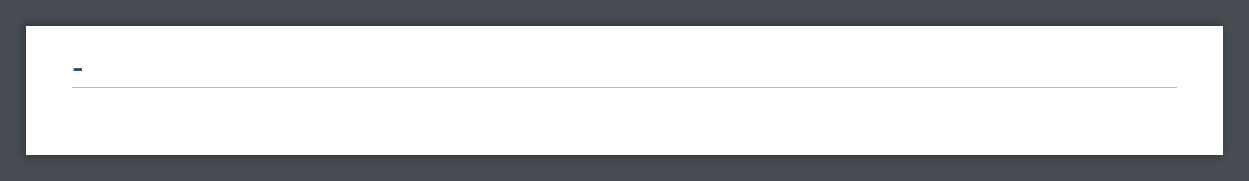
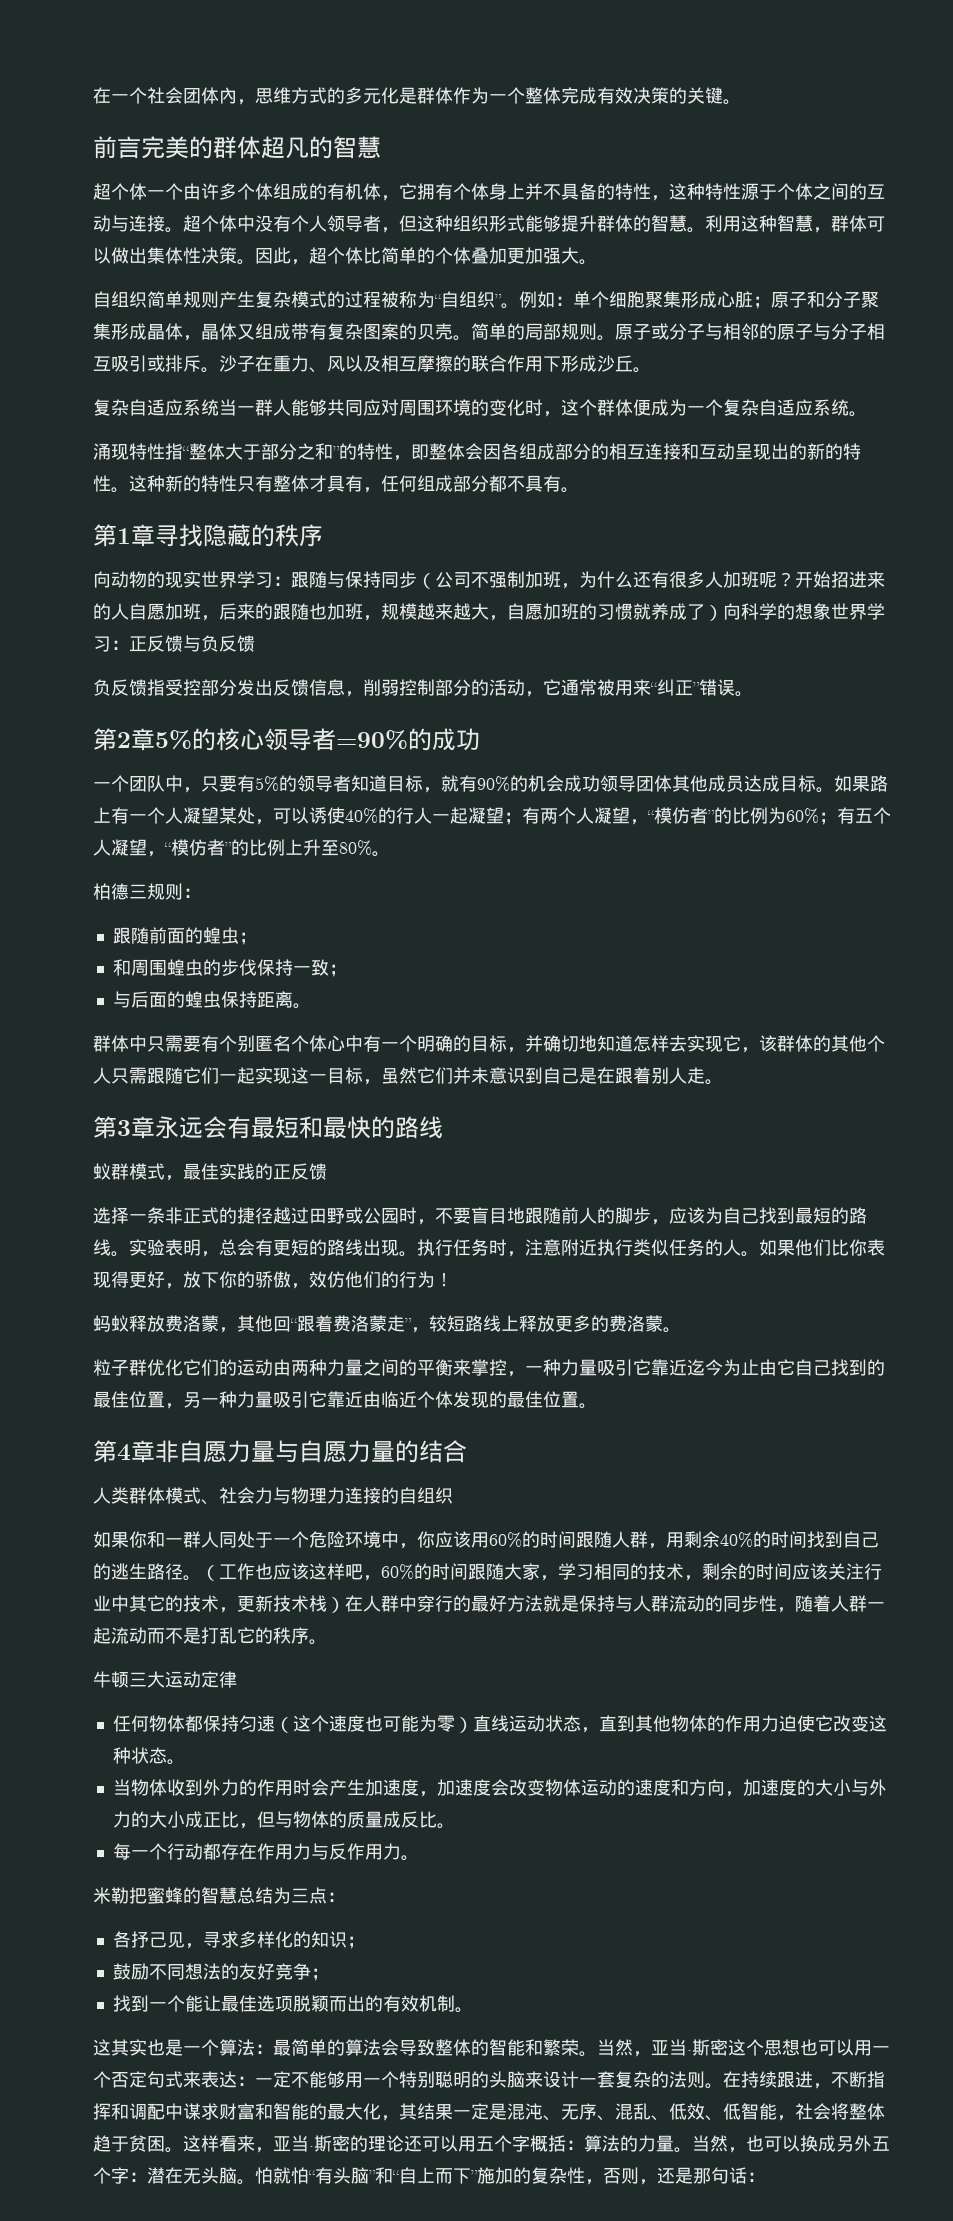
- -
+ 在一个社会团体內，思维方式的多元化是群体作为一个整体完成有效决策的关键。
+ 前言完美的群体超凡的智慧
+ 超个体一个由许多个体组成的有机体，它拥有个体身上并不具备的特性，这种特性源于个体之间的互动与连接。超个体中没有个人领导者，但这种组织形式能够提升群体的智慧。利用这种智慧，群体可以做出集体性决策。因此，超个体比简单的个体叠加更加强大。
+ 自组织简单规则产生复杂模式的过程被称为“自组织”。例如：单个细胞聚集形成心脏；原子和分子聚集形成晶体，晶体又组成带有复杂图案的贝壳。简单的局部规则。原子或分子与相邻的原子与分子相互吸引或排斥。沙子在重力、风以及相互摩擦的联合作用下形成沙丘。
+ 复杂自适应系统当一群人能够共同应对周围环境的变化时，这个群体便成为一个复杂自适应系统。
+ 涌现特性指“整体大于部分之和”的特性，即整体会因各组成部分的相互连接和互动呈现出的新的特性。这种新的特性只有整体才具有，任何组成部分都不具有。
+ 第1章寻找隐藏的秩序
+ 向动物的现实世界学习：跟随与保持同步（公司不强制加班，为什么还有很多人加班呢？开始招进来的人自愿加班，后来的跟随也加班，规模越来越大，自愿加班的习惯就养成了）向科学的想象世界学习：正反馈与负反馈
+ 负反馈指受控部分发出反馈信息，削弱控制部分的活动，它通常被用来“纠正”错误。
+ 第2章5%的核心领导者=90%的成功
+ 一个团队中，只要有5%的领导者知道目标，就有90%的机会成功领导团体其他成员达成目标。如果路上有一个人凝望某处，可以诱使40%的行人一起凝望；有两个人凝望，“模仿者”的比例为60%；有五个人凝望，“模仿者”的比例上升至80%。
+ 柏德三规则：
+ 跟随前面的蝗虫；
+ 和周围蝗虫的步伐保持一致；
+ 与后面的蝗虫保持距离。
+ 群体中只需要有个别匿名个体心中有一个明确的目标，并确切地知道怎样去实现它，该群体的其他个人只需跟随它们一起实现这一目标，虽然它们并未意识到自己是在跟着别人走。
+ 第3章永远会有最短和最快的路线
+ 蚁群模式，最佳实践的正反馈
+ 选择一条非正式的捷径越过田野或公园时，不要盲目地跟随前人的脚步，应该为自己找到最短的路线。实验表明，总会有更短的路线出现。执行任务时，注意附近执行类似任务的人。如果他们比你表现得更好，放下你的骄傲，效仿他们的行为！
+ 蚂蚁释放费洛蒙，其他回“跟着费洛蒙走”，较短路线上释放更多的费洛蒙。
+ 粒子群优化它们的运动由两种力量之间的平衡来掌控，一种力量吸引它靠近迄今为止由它自己找到的最佳位置，另一种力量吸引它靠近由临近个体发现的最佳位置。
+ 第4章非自愿力量与自愿力量的结合
+ 人类群体模式、社会力与物理力连接的自组织
+ 如果你和一群人同处于一个危险环境中，你应该用60%的时间跟随人群，用剩余40%的时间找到自己的逃生路径。（工作也应该这样吧，60%的时间跟随大家，学习相同的技术，剩余的时间应该关注行业中其它的技术，更新技术栈）在人群中穿行的最好方法就是保持与人群流动的同步性，随着人群一起流动而不是打乱它的秩序。
+ 牛顿三大运动定律
+ 任何物体都保持匀速（这个速度也可能为零）直线运动状态，直到其他物体的作用力迫使它改变这种状态。
+ 当物体收到外力的作用时会产生加速度，加速度会改变物体运动的速度和方向，加速度的大小与外力的大小成正比，但与物体的质量成反比。
+ 每一个行动都存在作用力与反作用力。
+ 米勒把蜜蜂的智慧总结为三点：
+ 各抒己见，寻求多样化的知识；
+ 鼓励不同想法的友好竞争；
+ 找到一个能让最佳选项脱颖而出的有效机制。
+ 这其实也是一个算法：最简单的算法会导致整体的智能和繁荣。当然，亚当·斯密这个思想也可以用一个否定句式来表达：一定不能够用一个特别聪明的头脑来设计一套复杂的法则。在持续跟进，不断指挥和调配中谋求财富和智能的最大化，其结果一定是混沌、无序、混乱、低效、低智能，社会将整体趋于贫困。这样看来，亚当·斯密的理论还可以用五个字概括：算法的力量。当然，也可以换成另外五个字：潜在无头脑。怕就怕“有头脑”和“自上而下”施加的复杂性，否则，还是那句话：

